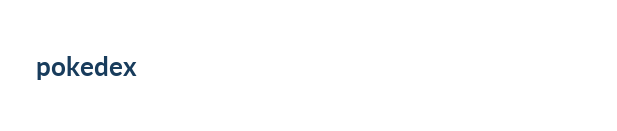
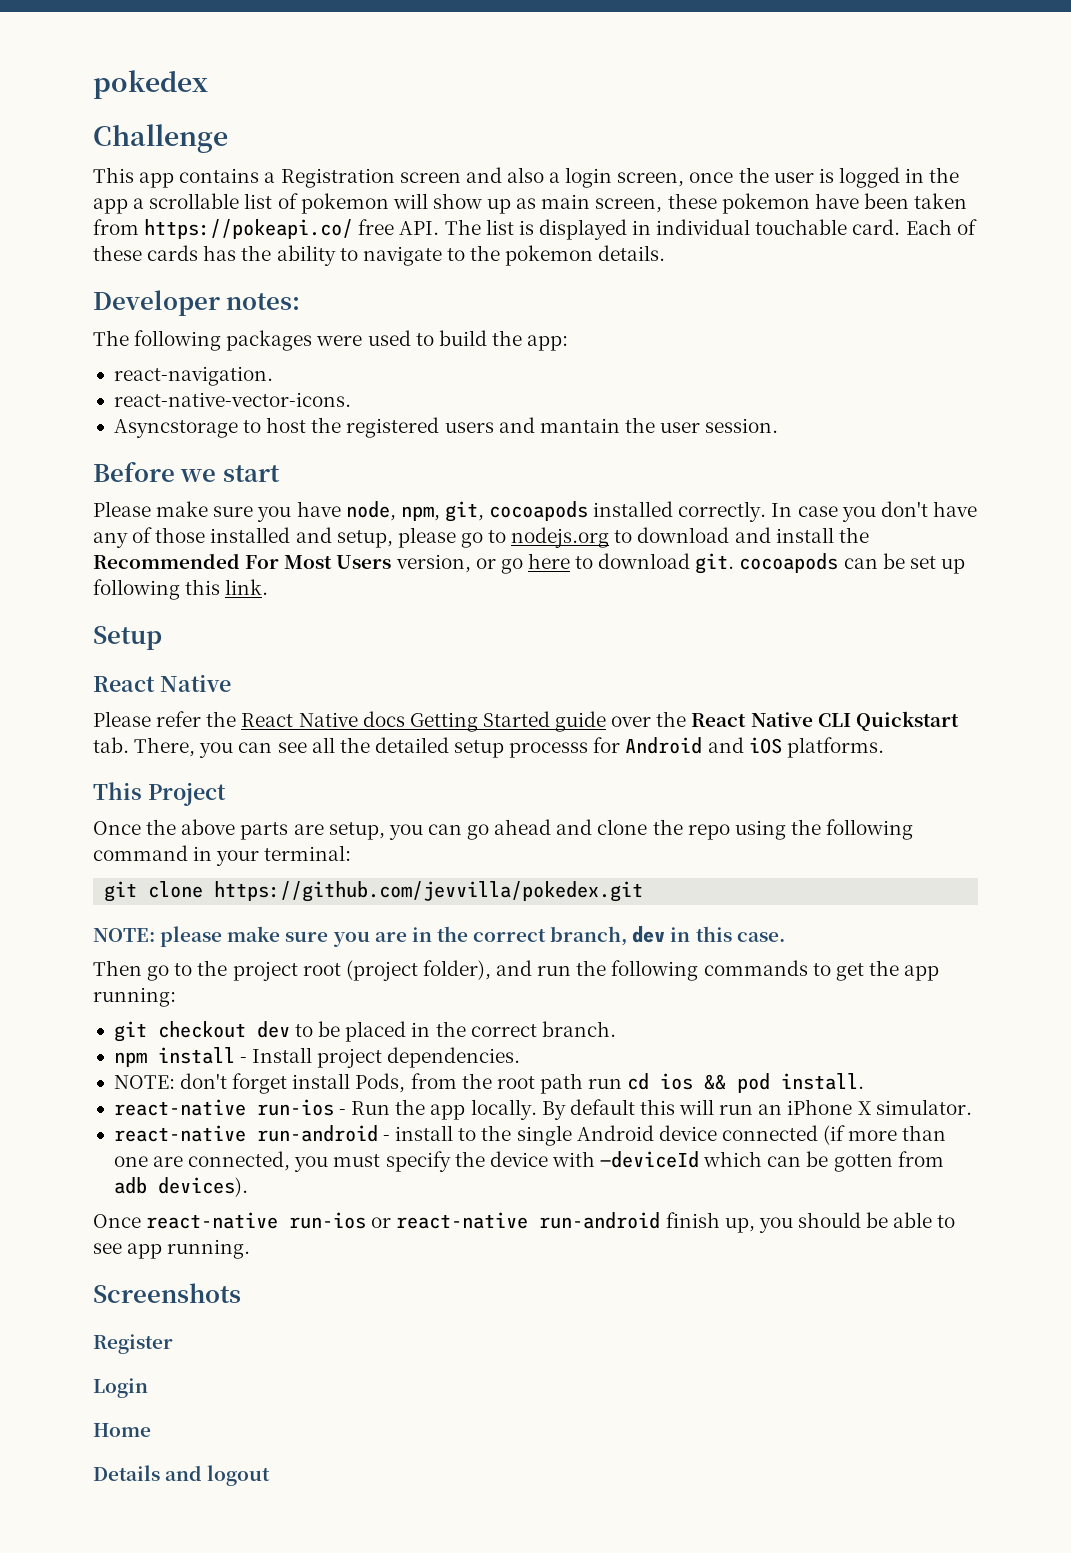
+ Challenge
+ This app contains a Registration screen and also a login screen, once the user is logged in the app a scrollable list of pokemon will show up as main screen, these pokemon have been taken from https://pokeapi.co/ free API. The list is displayed in individual touchable card. Each of these cards has the ability to navigate to the pokemon details.
+ Developer notes:
+ The following packages were used to build the app:
+ react-navigation.
+ react-native-vector-icons.
+ Asyncstorage to host the registered users and mantain the user session.
+ Before we start
+ Please make sure you have node, npm, git, cocoapods installed correctly. In case you don't have any of those installed and setup, please go to nodejs.org to download and install the Recommended For Most Users version, or go here to download git. cocoapods can be set up following this link.
+ Setup
+ React Native
+ Please refer the React Native docs Getting Started guide over the React Native CLI Quickstart tab. There, you can see all the detailed setup processs for Android and iOS platforms.
+ This Project
+ Once the above parts are setup, you can go ahead and clone the repo using the following command in your terminal:
+ git clone https://github.com/jevvilla/pokedex.git
+ NOTE: please make sure you are in the correct branch, dev in this case.
+ Then go to the project root (project folder), and run the following commands to get the app running:
+ git checkout dev to be placed in the correct branch.
+ npm install - Install project dependencies.
+ NOTE: don't forget install Pods, from the root path run cd ios && pod install.
+ react-native run-ios - Run the app locally. By default this will run an iPhone X simulator.
+ react-native run-android - install to the single Android device connected (if more than one are connected, you must specify the device with —deviceId which can be gotten from adb devices).
+ Once react-native run-ios or react-native run-android finish up, you should be able to see app running.
+ Screenshots
+ Register
+ Login
+ Home
+ Details and logout

